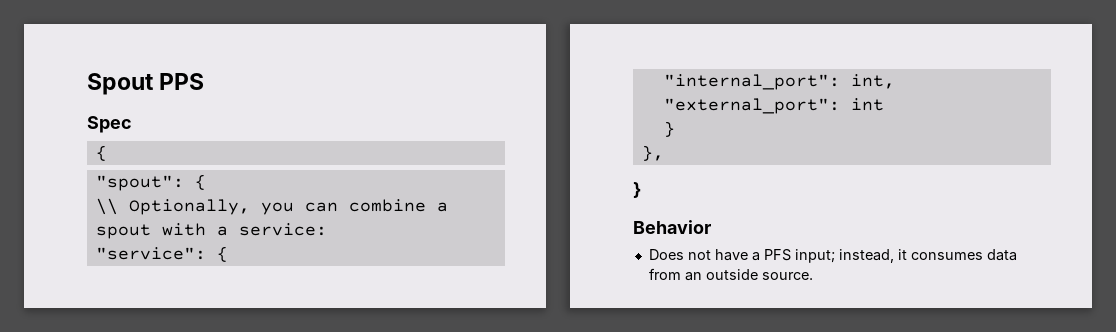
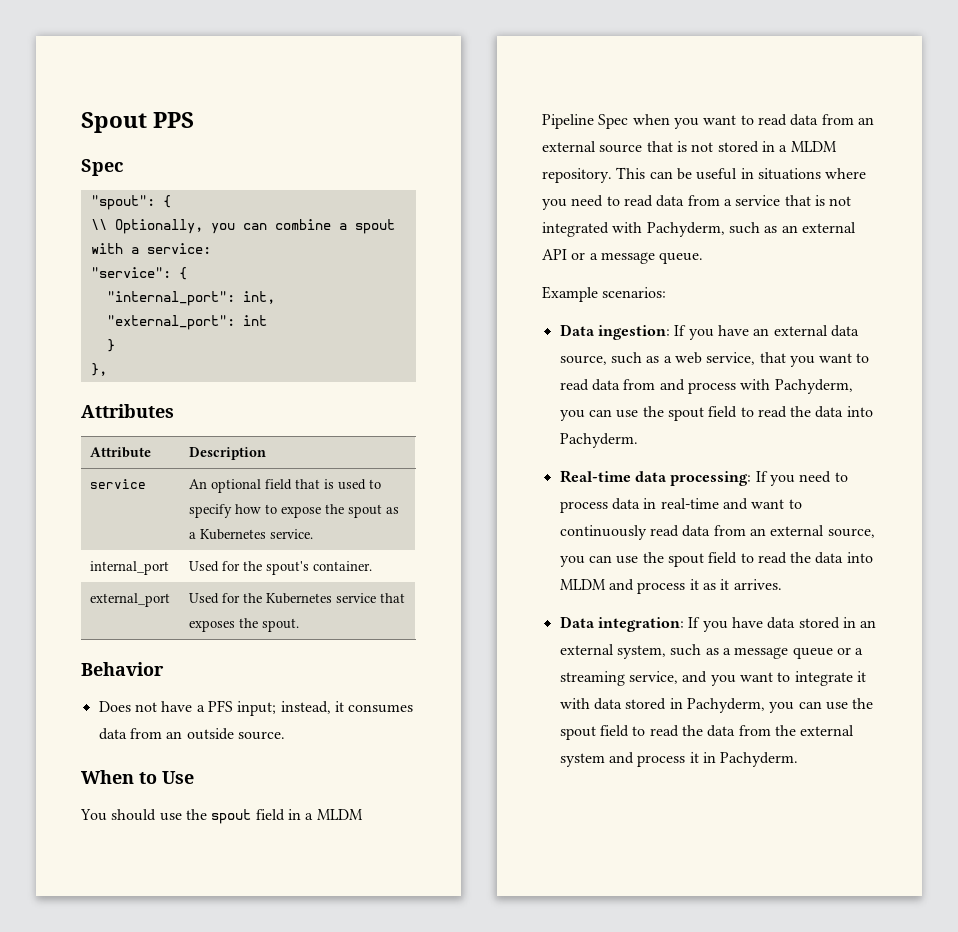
  Spout PPS
  Spec
- {
  },
- }
+ Attributes
+ Attribute | Description
+ service | An optional field that is used to specify how to expose the spout as a Kubernetes service.
+ internal_port | Used for the spout's container.
+ external_port | Used for the Kubernetes service that exposes the spout.
+ When to Use
+ You should use the spout field in a MLDM Pipeline Spec when you want to read data from an external source that is not stored in a MLDM repository. This can be useful in situations where you need to read data from a service that is not integrated with Pachyderm, such as an external API or a message queue.
+ Example scenarios:
+ Data ingestion: If you have an external data source, such as a web service, that you want to read data from and process with Pachyderm, you can use the spout field to read the data into Pachyderm.
+ Real-time data processing: If you need to process data in real-time and want to continuously read data from an external source, you can use the spout field to read the data into MLDM and process it as it arrives.
+ Data integration: If you have data stored in an external system, such as a message queue or a streaming service, and you want to integrate it with data stored in Pachyderm, you can use the spout field to read the data from the external system and process it in Pachyderm.

